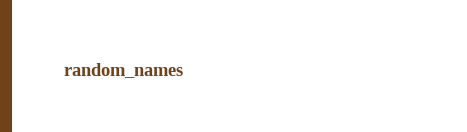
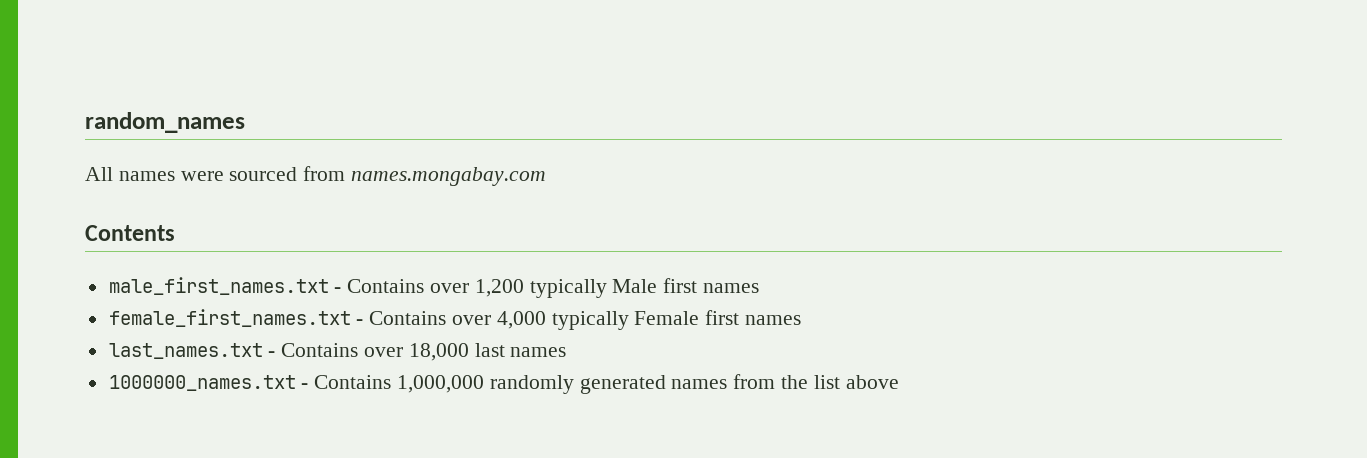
+ All names were sourced from names.mongabay.com
+ Contents
+ male_first_names.txt - Contains over 1,200 typically Male first names
+ female_first_names.txt - Contains over 4,000 typically Female first names
+ last_names.txt - Contains over 18,000 last names
+ 1000000_names.txt - Contains 1,000,000 randomly generated names from the list above

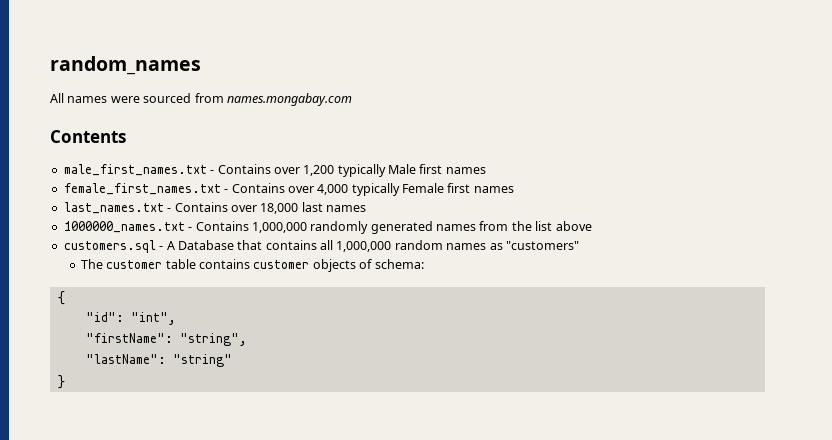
+ customers.sql - A Database that contains all 1,000,000 random names as "customers"
+ The customer table contains customer objects of schema:
+ {
+ "id": "int",
+ "firstName": "string",
+ "lastName": "string"
+ }

